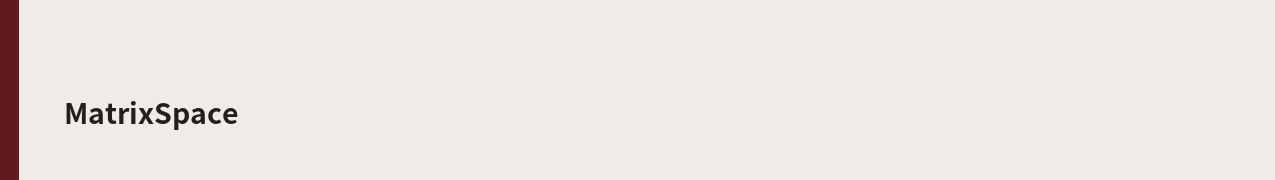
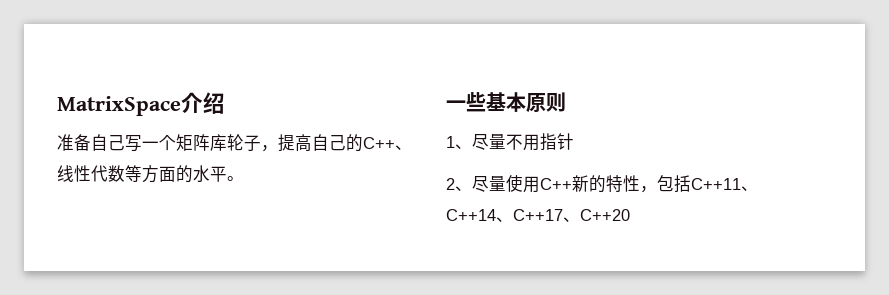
- MatrixSpace
+ MatrixSpace介绍
+ 准备自己写一个矩阵库轮子，提高自己的C++、线性代数等方面的水平。
+ 一些基本原则
+ 1、尽量不用指针
+ 2、尽量使用C++新的特性，包括C++11、C++14、C++17、C++20

